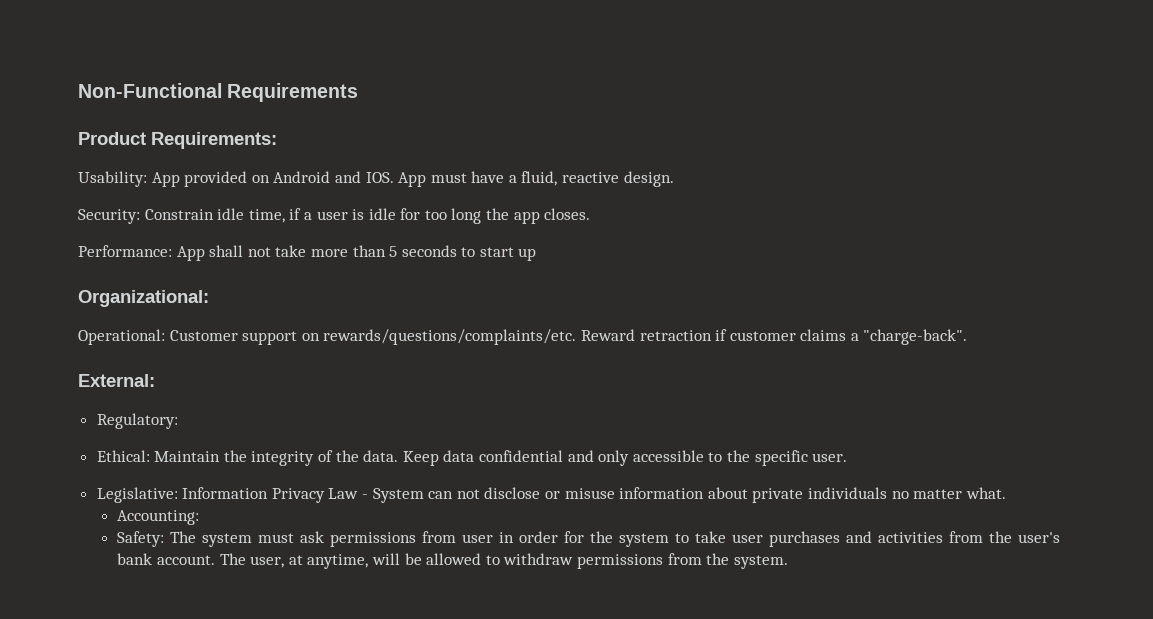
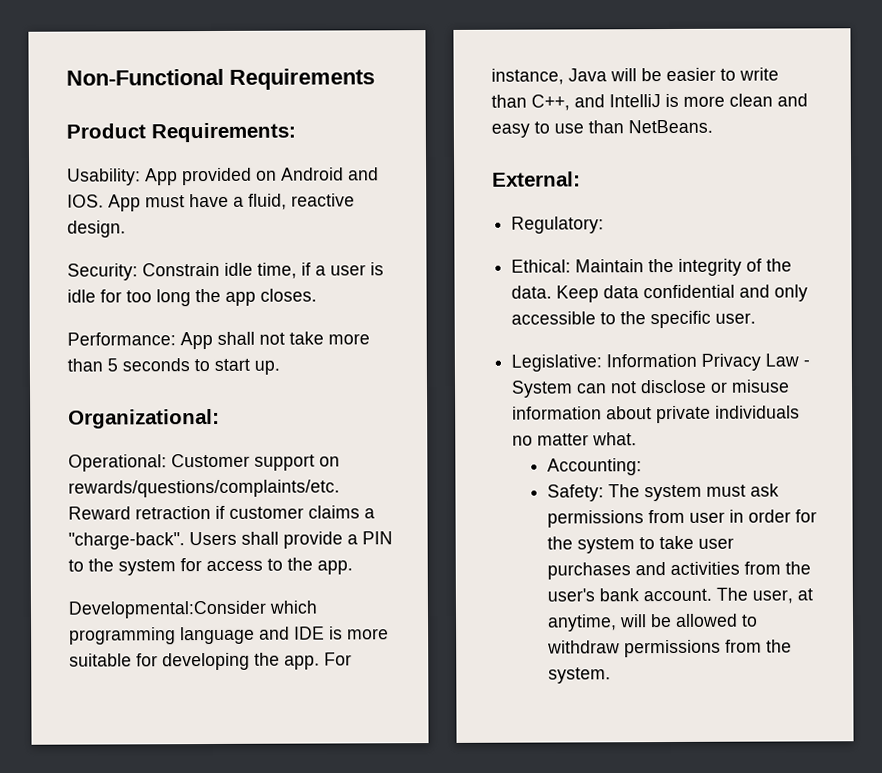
- Performance: App shall not take more than 5 seconds to start up
+ Performance: App shall not take more than 5 seconds to start up.
+ Users shall provide a PIN to the system for access to the app.
+ Developmental:Consider which programming language and IDE is more suitable for developing the app. For instance, Java will be easier to write than C++, and IntelliJ is more clean and easy to use than NetBeans.

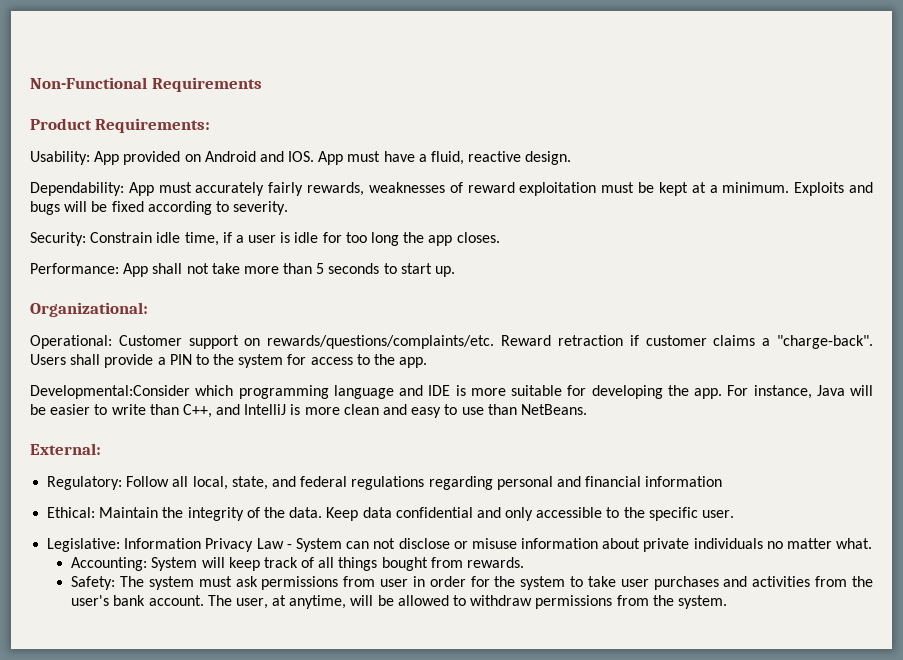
+ Dependability: App must accurately fairly rewards, weaknesses of reward exploitation must be kept at a minimum. Exploits and bugs will be fixed according to severity.
- Regulatory:
+ Regulatory: Follow all local, state, and federal regulations regarding personal and financial information
- Accounting:
+ Accounting: System will keep track of all things bought from rewards.

